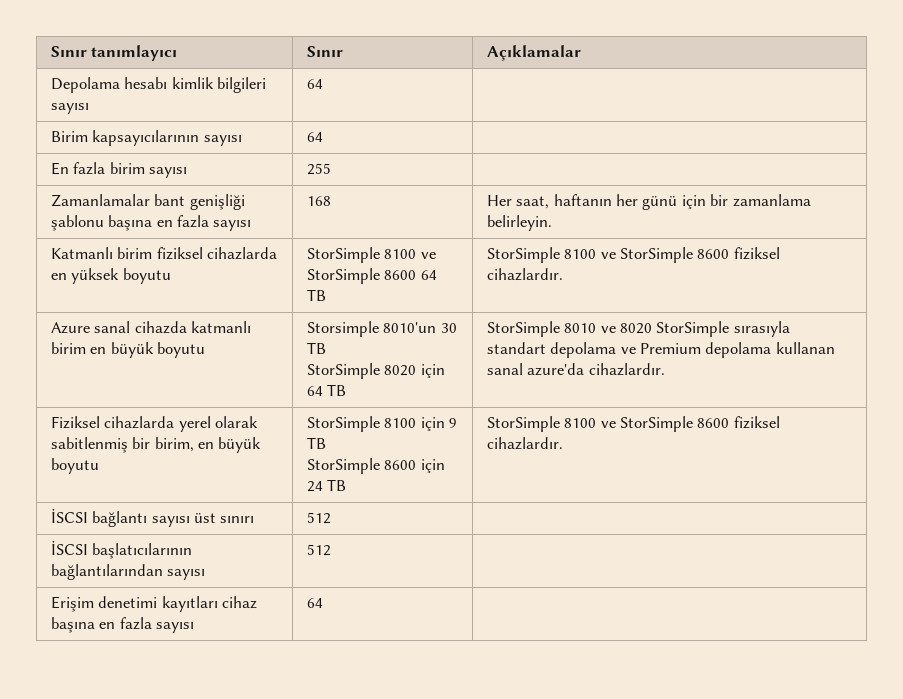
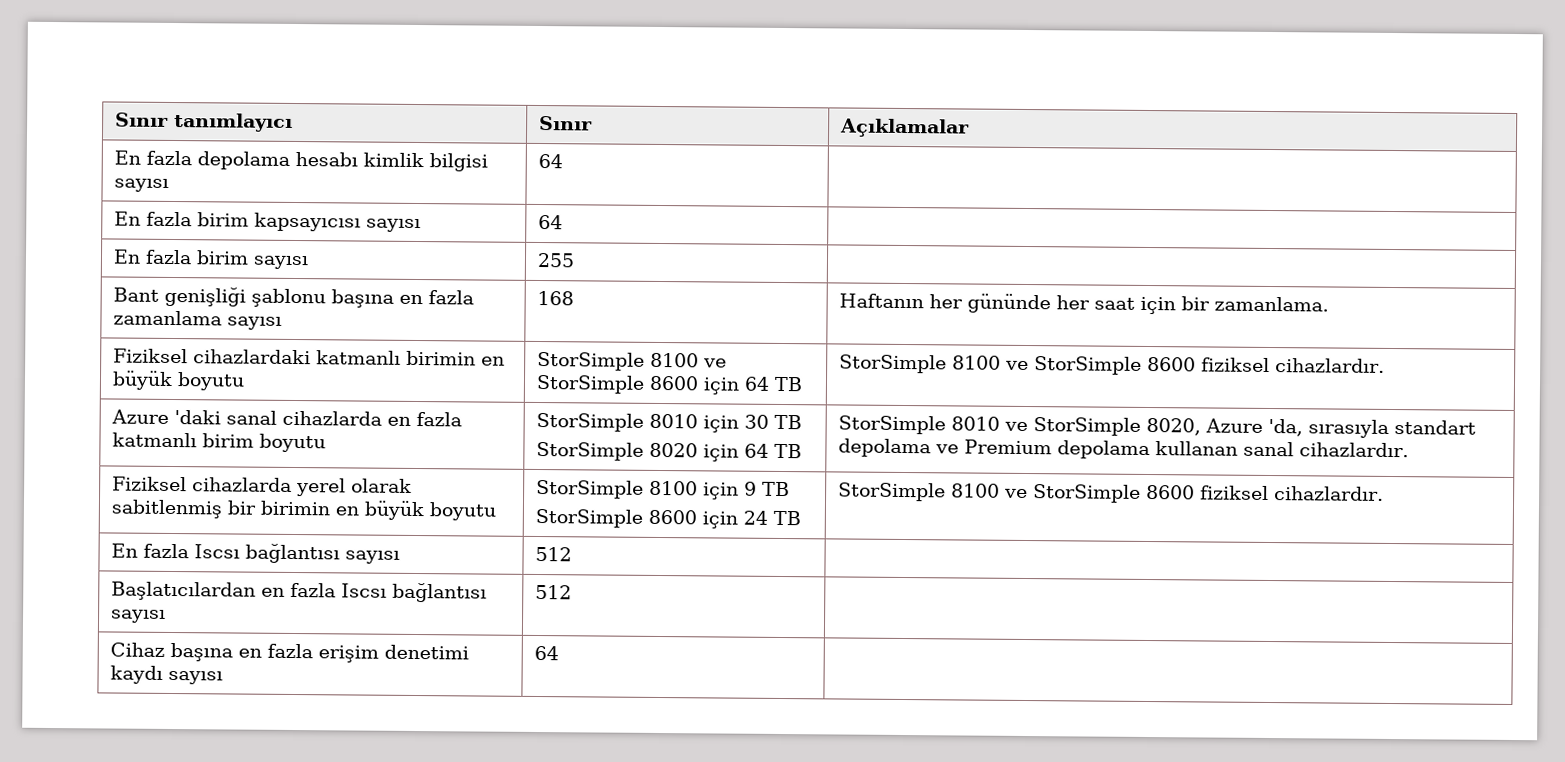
- Depolama hesabı kimlik bilgileri sayısı | 64 |
- Birim kapsayıcılarının sayısı | 64 |
+ En fazla depolama hesabı kimlik bilgisi sayısı | 64 |
+ En fazla birim kapsayıcısı sayısı | 64 |
- Zamanlamalar bant genişliği şablonu başına en fazla sayısı | 168 | Her saat, haftanın her günü için bir zamanlama belirleyin.
- Katmanlı birim fiziksel cihazlarda en yüksek boyutu | StorSimple 8100 ve StorSimple 8600 64 TB | StorSimple 8100 ve StorSimple 8600 fiziksel cihazlardır.
+ Bant genişliği şablonu başına en fazla zamanlama sayısı | 168 | Haftanın her gününde her saat için bir zamanlama.
+ Fiziksel cihazlardaki katmanlı birimin en büyük boyutu | StorSimple 8100 ve StorSimple 8600 için 64 TB | StorSimple 8100 ve StorSimple 8600 fiziksel cihazlardır.
- Azure sanal cihazda katmanlı birim en büyük boyutu | Storsimple 8010'un 30 TB
- StorSimple 8020 için 64 TB | StorSimple 8010 ve 8020 StorSimple sırasıyla standart depolama ve Premium depolama kullanan sanal azure'da cihazlardır.
+ Azure 'daki sanal cihazlarda en fazla katmanlı birim boyutu | StorSimple 8010 için 30 TB
+ StorSimple 8020 için 64 TB | StorSimple 8010 ve StorSimple 8020, Azure 'da, sırasıyla standart depolama ve Premium depolama kullanan sanal cihazlardır.
- Fiziksel cihazlarda yerel olarak sabitlenmiş bir birim, en büyük boyutu | StorSimple 8100 için 9 TB
+ Fiziksel cihazlarda yerel olarak sabitlenmiş bir birimin en büyük boyutu | StorSimple 8100 için 9 TB
- İSCSI bağlantı sayısı üst sınırı | 512 |
- İSCSI başlatıcılarının bağlantılarından sayısı | 512 |
- Erişim denetimi kayıtları cihaz başına en fazla sayısı | 64 |
+ En fazla Iscsı bağlantısı sayısı | 512 |
+ Başlatıcılardan en fazla Iscsı bağlantısı sayısı | 512 |
+ Cihaz başına en fazla erişim denetimi kaydı sayısı | 64 |

